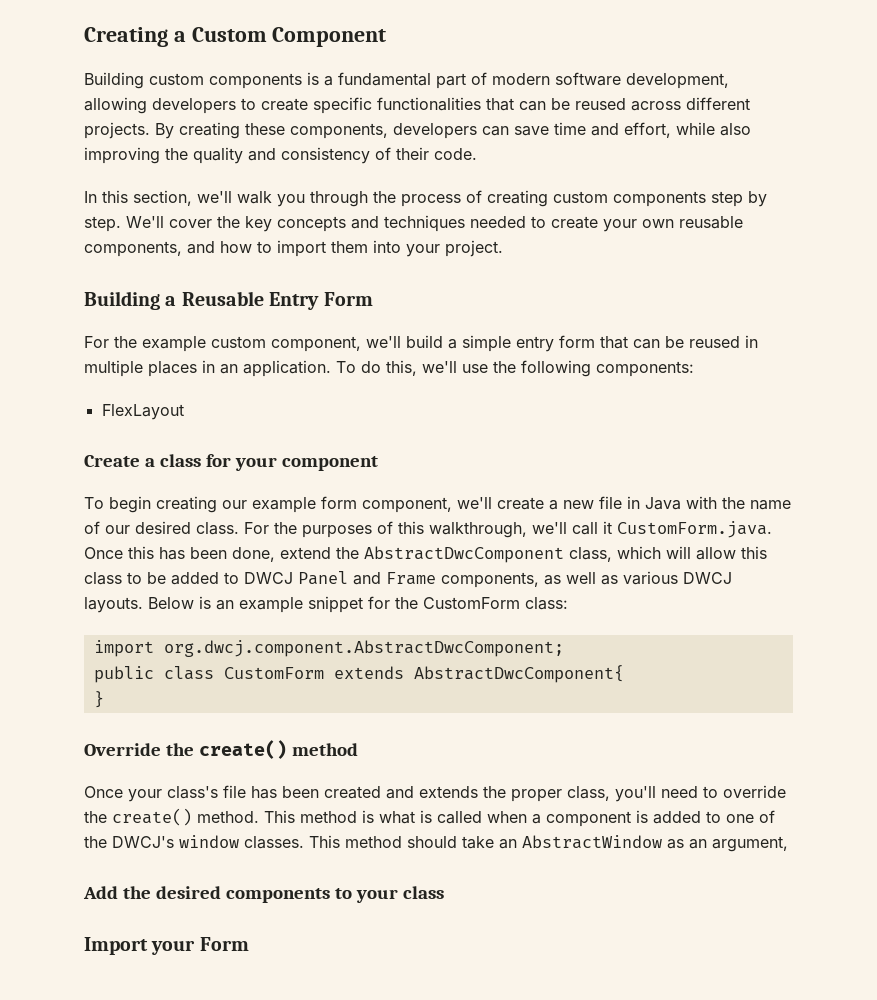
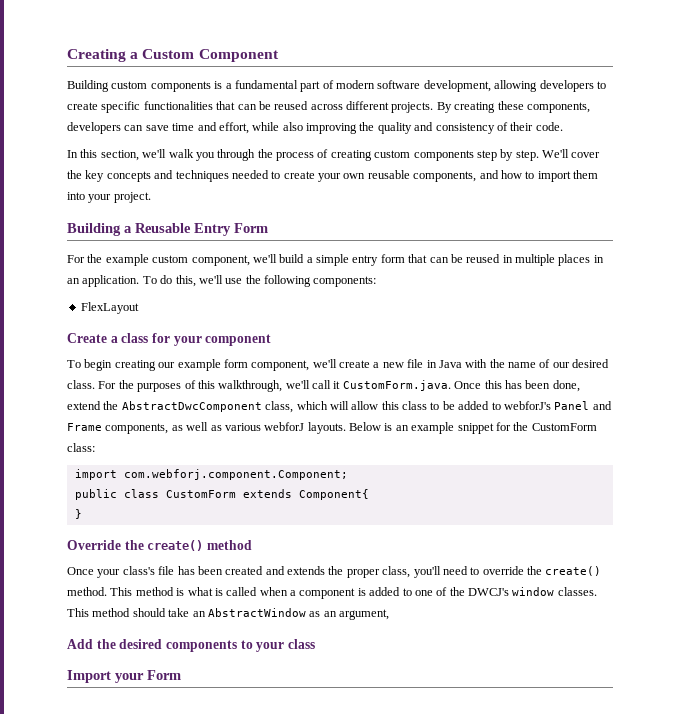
- For the purposes of this walkthrough, we'll call it CustomForm.java. Once this has been done, extend the AbstractDwcComponent class, which will allow this class to be added to DWCJ Panel and Frame components, as well as various DWCJ layouts.
+ For the purposes of this walkthrough, we'll call it CustomForm.java. Once this has been done, extend the AbstractDwcComponent class, which will allow this class to be added to webforJ's Panel and Frame components, as well as various webforJ layouts.
- import org.dwcj.component.AbstractDwcComponent;
+ import com.webforj.component.Component;
- public class CustomForm extends AbstractDwcComponent{
+ public class CustomForm extends Component{

